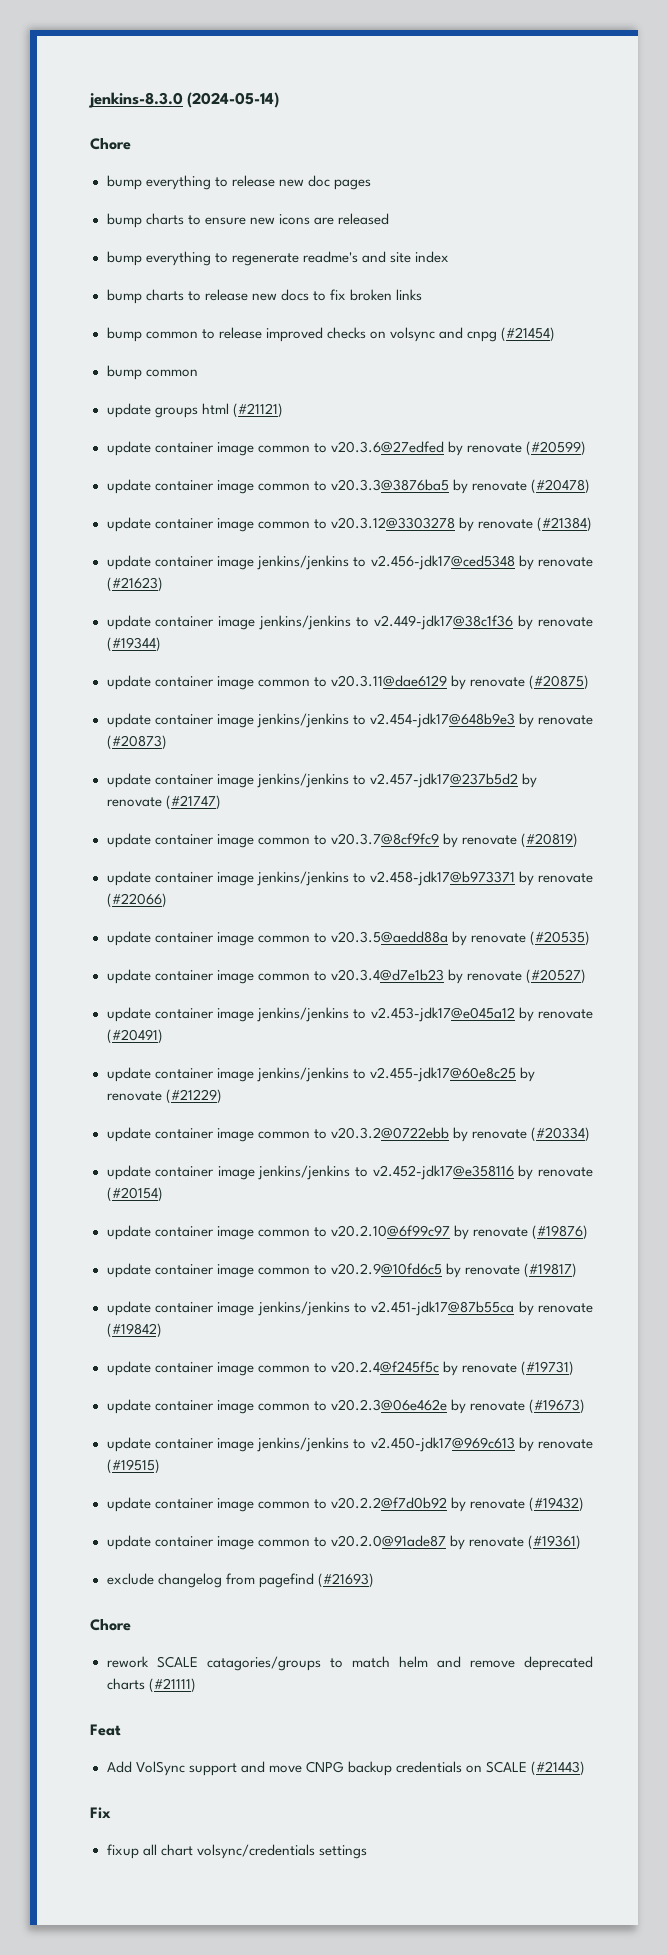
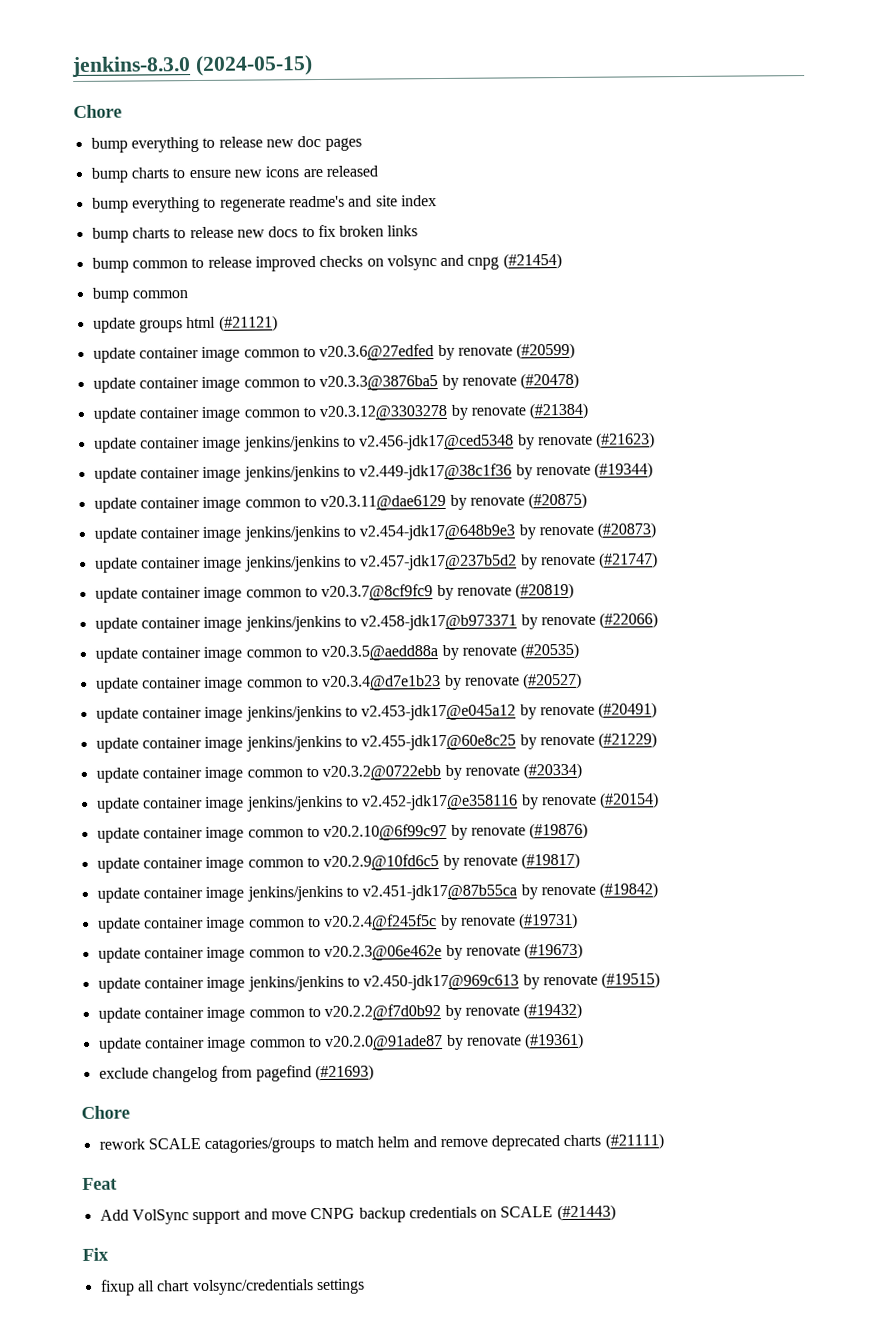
- jenkins-8.3.0 (2024-05-14)
+ jenkins-8.3.0 (2024-05-15)

